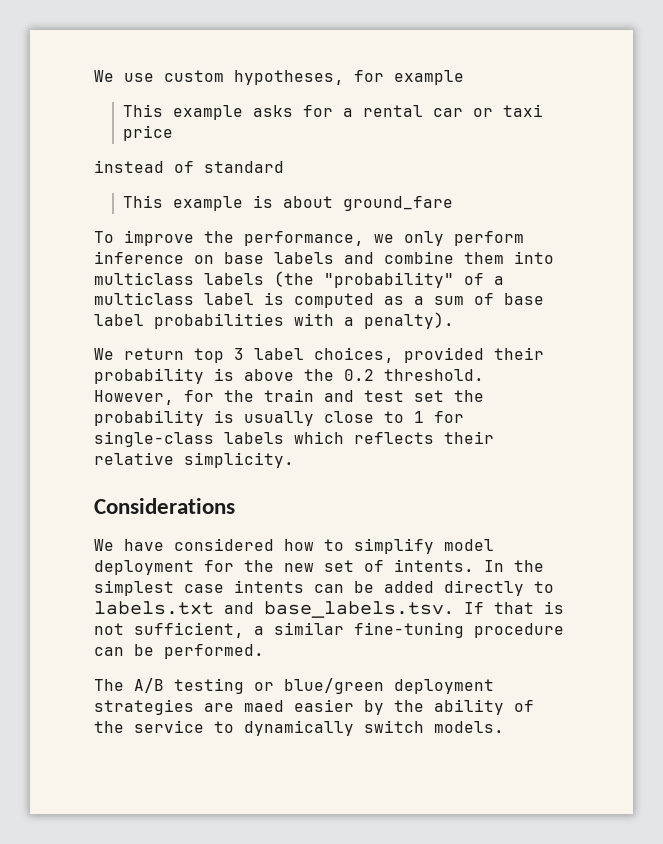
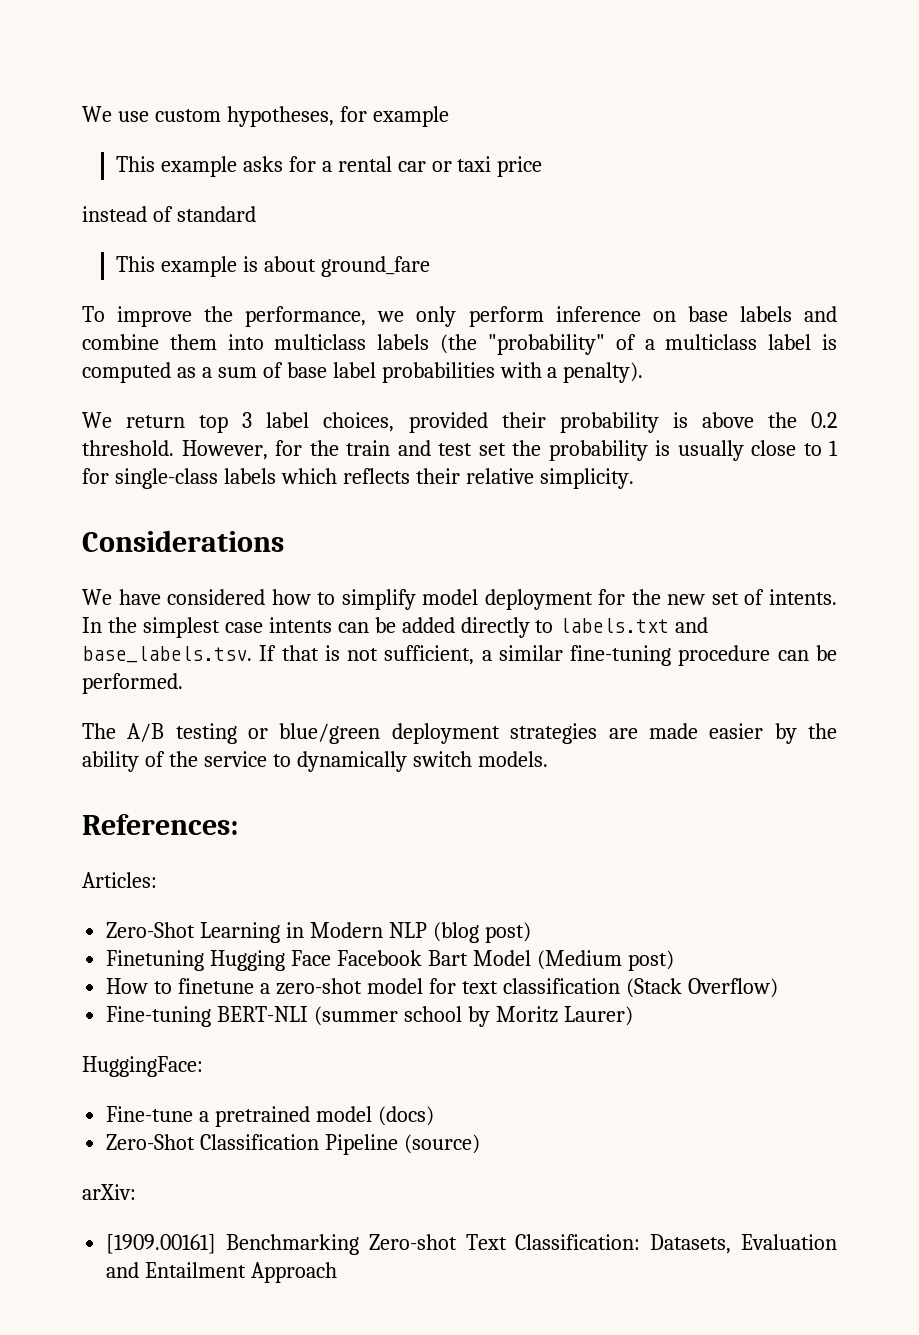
- The A/B testing or blue/green deployment strategies are maed easier by the ability of the service to dynamically switch models.
+ The A/B testing or blue/green deployment strategies are made easier by the ability of the service to dynamically switch models.
+ References:
+ Articles:
+ Zero-Shot Learning in Modern NLP (blog post)
+ Finetuning Hugging Face Facebook Bart Model (Medium post)
+ How to finetune a zero-shot model for text classification (Stack Overflow)
+ Fine-tuning BERT-NLI (summer school by Moritz Laurer)
+ HuggingFace:
+ Fine-tune a pretrained model (docs)
+ Zero-Shot Classification Pipeline (source)
+ arXiv:
+ [1909.00161] Benchmarking Zero-shot Text Classification: Datasets, Evaluation and Entailment Approach

